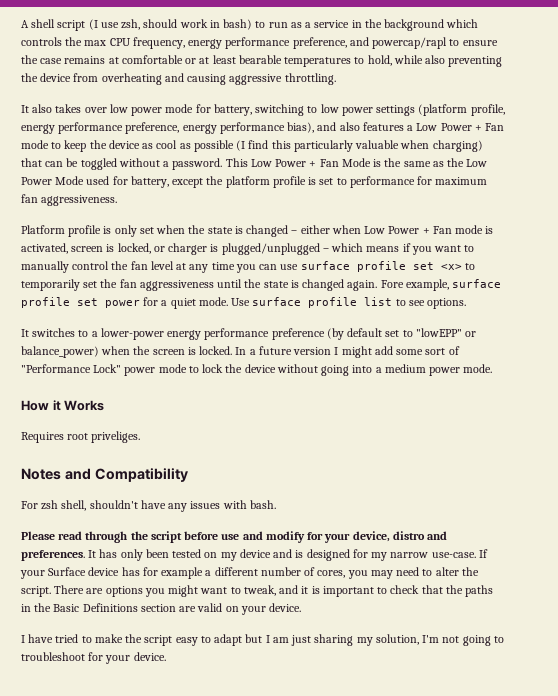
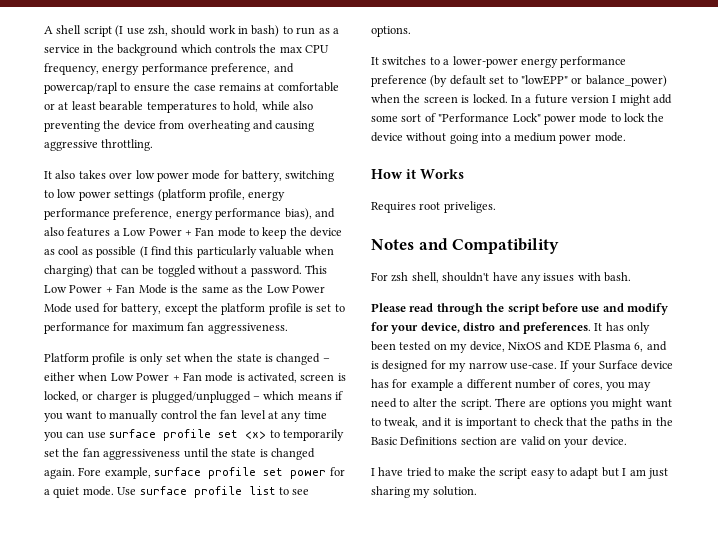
- It has only been tested on my device and is designed for my narrow use-case.
+ It has only been tested on my device, NixOS and KDE Plasma 6, and is designed for my narrow use-case.
- I have tried to make the script easy to adapt but I am just sharing my solution, I'm not going to troubleshoot for your device.
+ I have tried to make the script easy to adapt but I am just sharing my solution.

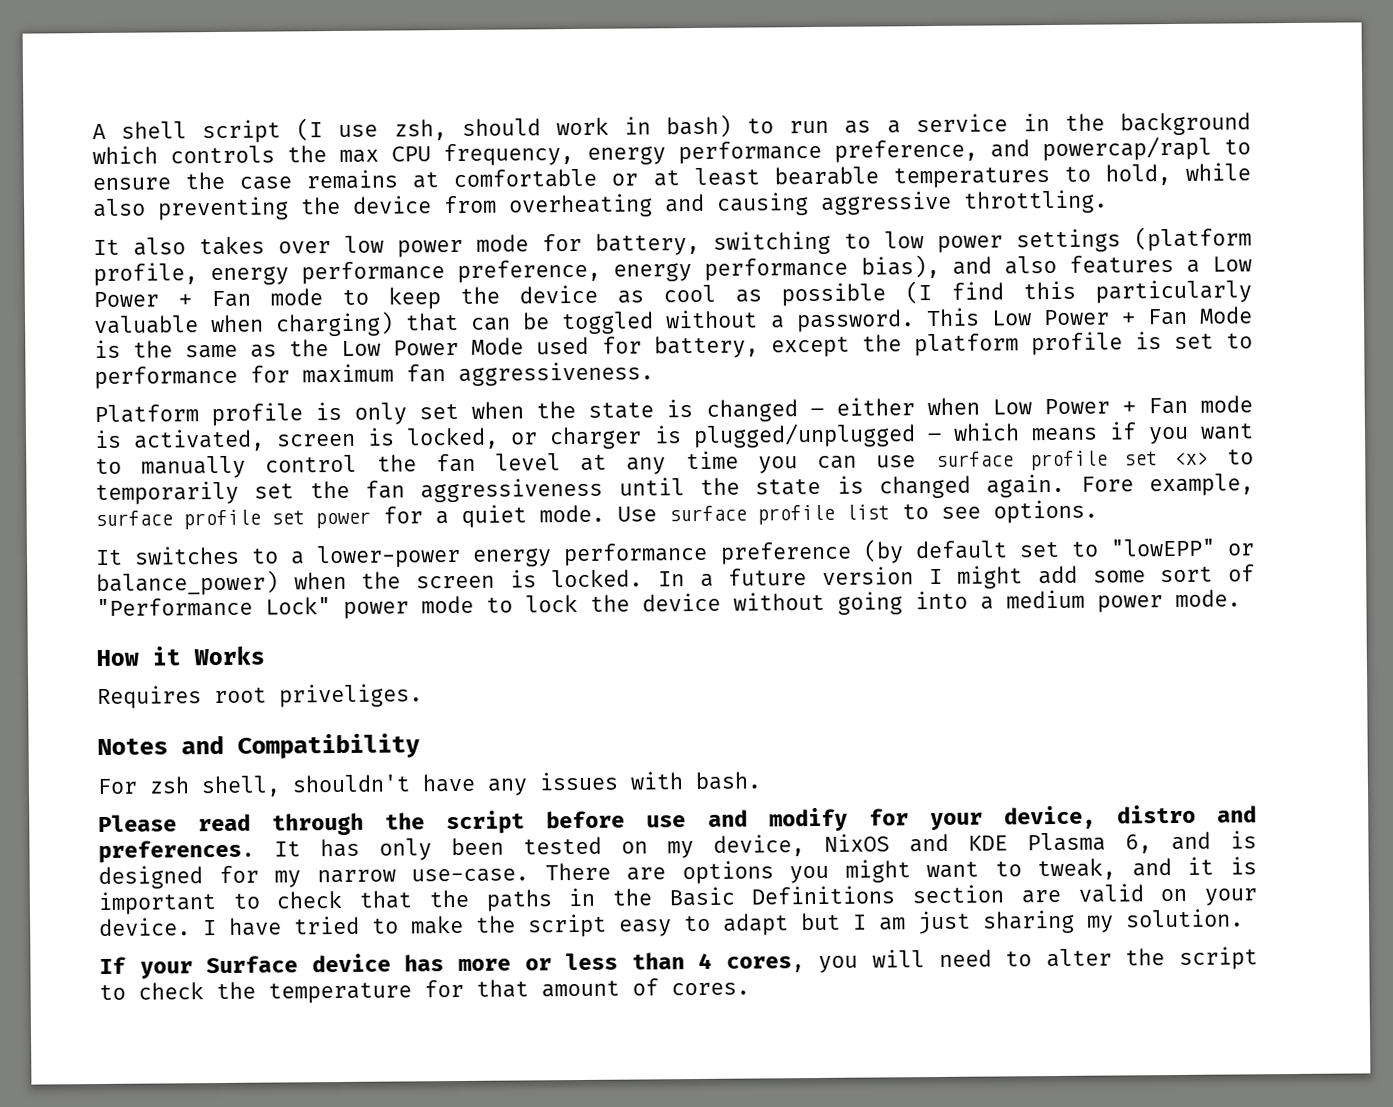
- If your Surface device has for example a different number of cores, you may need to alter the script.
- There are options you might want to tweak, and it is important to check that the paths in the Basic Definitions section are valid on your device.
- I have tried to make the script easy to adapt but I am just sharing my solution.
+ There are options you might want to tweak, and it is important to check that the paths in the Basic Definitions section are valid on your device. I have tried to make the script easy to adapt but I am just sharing my solution.
+ If your Surface device has more or less than 4 cores, you will need to alter the script to check the temperature for that amount of cores.

